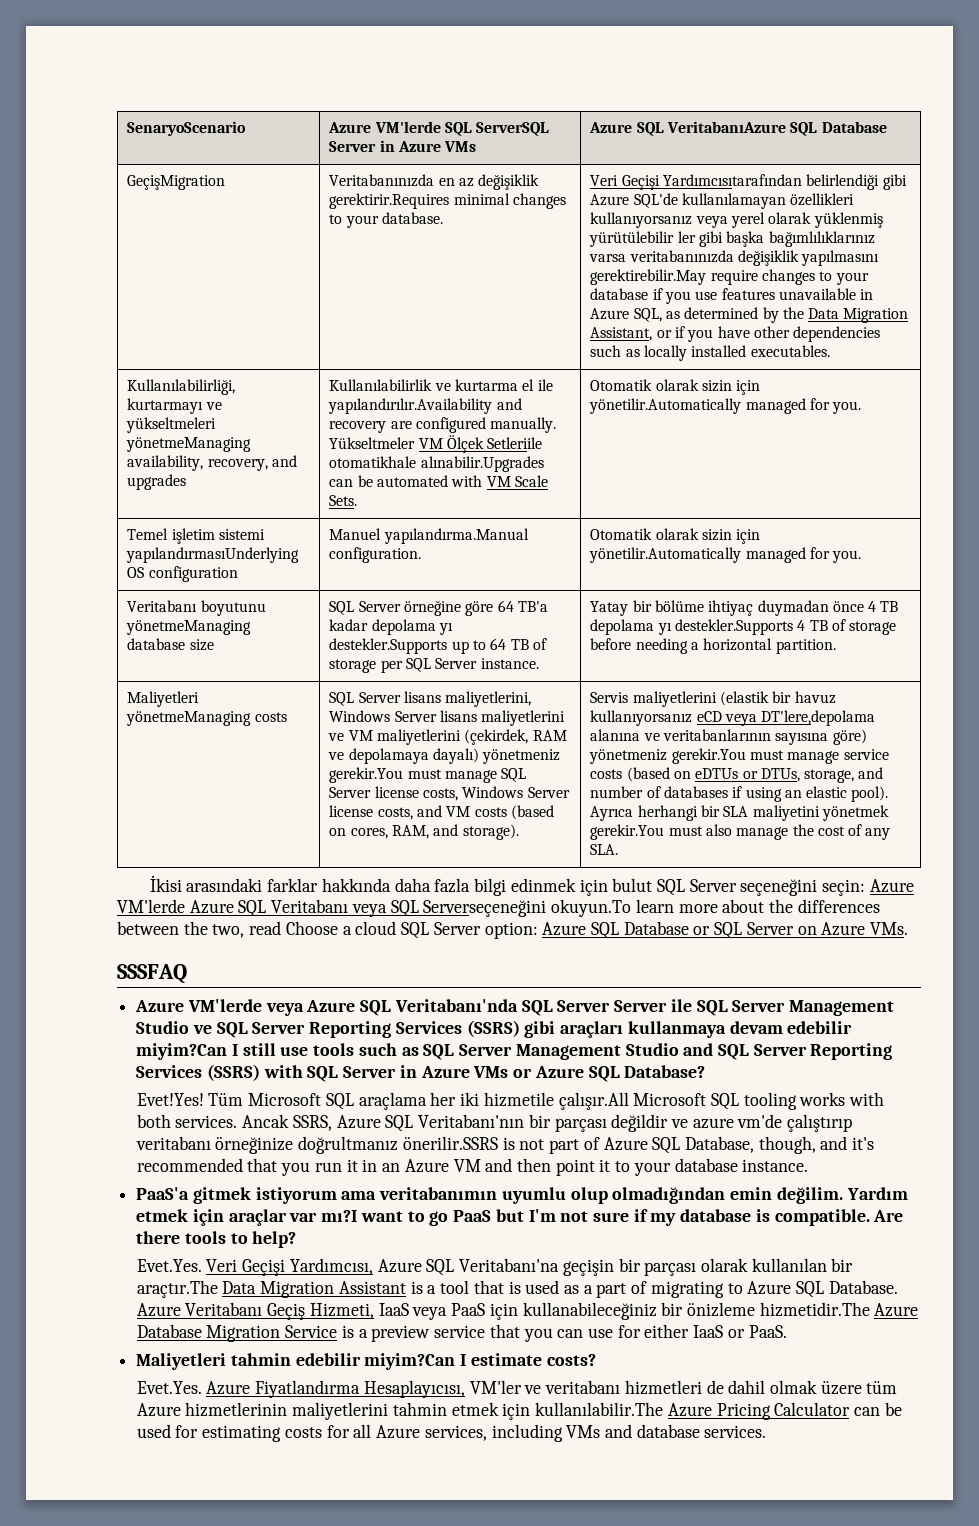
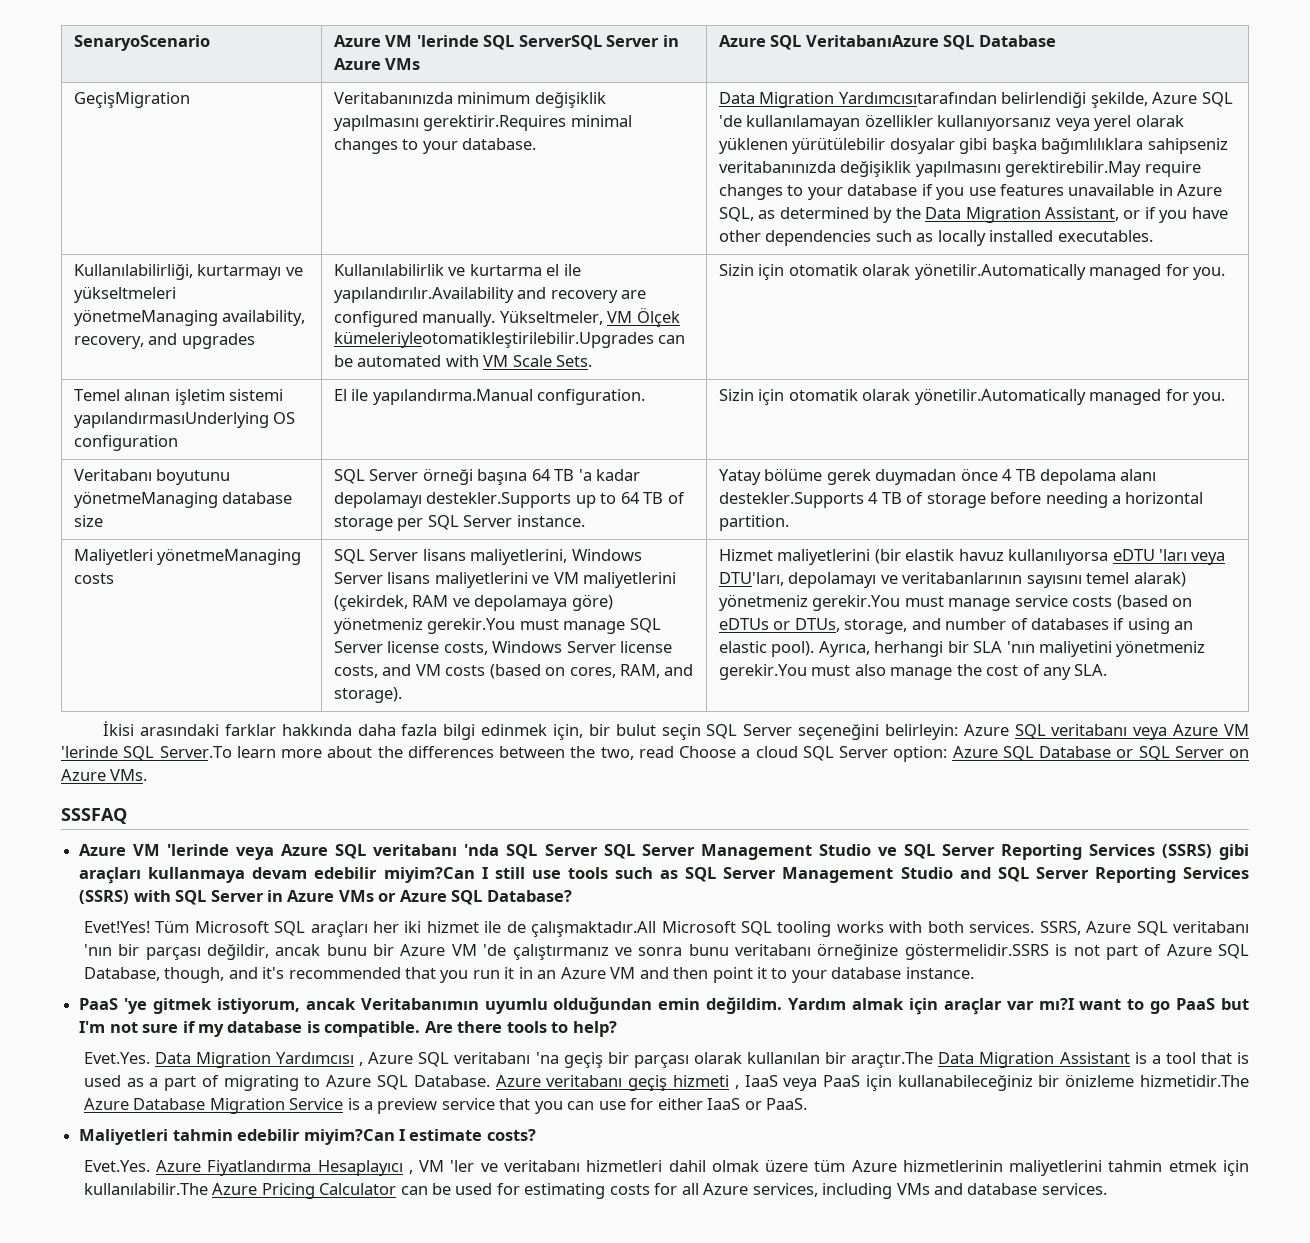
- SenaryoScenario | Azure VM'lerde SQL ServerSQL Server in Azure VMs | Azure SQL VeritabanıAzure SQL Database
+ SenaryoScenario | Azure VM 'lerinde SQL ServerSQL Server in Azure VMs | Azure SQL VeritabanıAzure SQL Database
- Veritabanınızda en az değişiklik gerektirir.Requires minimal changes to your database.
+ Veritabanınızda minimum değişiklik yapılmasını gerektirir.Requires minimal changes to your database.
- Veri Geçişi Yardımcısıtarafından belirlendiği gibi Azure SQL'de kullanılamayan özellikleri kullanıyorsanız veya yerel olarak yüklenmiş yürütülebilir ler gibi başka bağımlılıklarınız varsa veritabanınızda değişiklik yapılmasını gerektirebilir.May require changes to your database if you use features unavailable in Azure SQL, as determined by the Data Migration Assistant, or if you have other dependencies such as locally installed executables.
+ Data Migration Yardımcısıtarafından belirlendiği şekilde, Azure SQL 'de kullanılamayan özellikler kullanıyorsanız veya yerel olarak yüklenen yürütülebilir dosyalar gibi başka bağımlılıklara sahipseniz veritabanınızda değişiklik yapılmasını gerektirebilir.May require changes to your database if you use features unavailable in Azure SQL, as determined by the Data Migration Assistant, or if you have other dependencies such as locally installed executables.
- Yükseltmeler VM Ölçek Setleriile otomatikhale alınabilir.Upgrades can be automated with VM Scale Sets. | Otomatik olarak sizin için yönetilir.Automatically managed for you.
+ Yükseltmeler, VM Ölçek kümeleriyleotomatikleştirilebilir.Upgrades can be automated with VM Scale Sets. | Sizin için otomatik olarak yönetilir.Automatically managed for you.
- Temel işletim sistemi yapılandırmasıUnderlying OS configuration | Manuel yapılandırma.Manual configuration. | Otomatik olarak sizin için yönetilir.Automatically managed for you.
+ Temel alınan işletim sistemi yapılandırmasıUnderlying OS configuration | El ile yapılandırma.Manual configuration. | Sizin için otomatik olarak yönetilir.Automatically managed for you.
- SQL Server örneğine göre 64 TB'a kadar depolama yı destekler.Supports up to 64 TB of storage per SQL Server instance.
+ SQL Server örneği başına 64 TB 'a kadar depolamayı destekler.Supports up to 64 TB of storage per SQL Server instance.
- Yatay bir bölüme ihtiyaç duymadan önce 4 TB depolama yı destekler.Supports 4 TB of storage before needing a horizontal partition.
+ Yatay bölüme gerek duymadan önce 4 TB depolama alanı destekler.Supports 4 TB of storage before needing a horizontal partition.
- SQL Server lisans maliyetlerini, Windows Server lisans maliyetlerini ve VM maliyetlerini (çekirdek, RAM ve depolamaya dayalı) yönetmeniz gerekir.You must manage SQL Server license costs, Windows Server license costs, and VM costs (based on cores, RAM, and storage).
+ SQL Server lisans maliyetlerini, Windows Server lisans maliyetlerini ve VM maliyetlerini (çekirdek, RAM ve depolamaya göre) yönetmeniz gerekir.You must manage SQL Server license costs, Windows Server license costs, and VM costs (based on cores, RAM, and storage).
- Servis maliyetlerini (elastik bir havuz kullanıyorsanız eCD veya DT'lere,depolama alanına ve veritabanlarının sayısına göre) yönetmeniz gerekir.You must manage service costs (based on eDTUs or DTUs, storage, and number of databases if using an elastic pool).
+ Hizmet maliyetlerini (bir elastik havuz kullanılıyorsa eDTU 'ları veya DTU'ları, depolamayı ve veritabanlarının sayısını temel alarak) yönetmeniz gerekir.You must manage service costs (based on eDTUs or DTUs, storage, and number of databases if using an elastic pool).
- Ayrıca herhangi bir SLA maliyetini yönetmek gerekir.You must also manage the cost of any SLA.
+ Ayrıca, herhangi bir SLA 'nın maliyetini yönetmeniz gerekir.You must also manage the cost of any SLA.
- İkisi arasındaki farklar hakkında daha fazla bilgi edinmek için bulut SQL Server seçeneğini seçin: Azure VM'lerde Azure SQL Veritabanı veya SQL Serverseçeneğini okuyun.To learn more about the differences between the two, read Choose a cloud SQL Server option: Azure SQL Database or SQL Server on Azure VMs.
+ İkisi arasındaki farklar hakkında daha fazla bilgi edinmek için, bir bulut seçin SQL Server seçeneğini belirleyin: Azure SQL veritabanı veya Azure VM 'lerinde SQL Server.To learn more about the differences between the two, read Choose a cloud SQL Server option: Azure SQL Database or SQL Server on Azure VMs.
- Azure VM'lerde veya Azure SQL Veritabanı'nda SQL Server Server ile SQL Server Management Studio ve SQL Server Reporting Services (SSRS) gibi araçları kullanmaya devam edebilir miyim?Can I still use tools such as SQL Server Management Studio and SQL Server Reporting Services (SSRS) with SQL Server in Azure VMs or Azure SQL Database?
+ Azure VM 'lerinde veya Azure SQL veritabanı 'nda SQL Server SQL Server Management Studio ve SQL Server Reporting Services (SSRS) gibi araçları kullanmaya devam edebilir miyim?Can I still use tools such as SQL Server Management Studio and SQL Server Reporting Services (SSRS) with SQL Server in Azure VMs or Azure SQL Database?
- Tüm Microsoft SQL araçlama her iki hizmetile çalışır.All Microsoft SQL tooling works with both services.
+ Tüm Microsoft SQL araçları her iki hizmet ile de çalışmaktadır.All Microsoft SQL tooling works with both services.
- Ancak SSRS, Azure SQL Veritabanı'nın bir parçası değildir ve azure vm'de çalıştırıp veritabanı örneğinize doğrultmanız önerilir.SSRS is not part of Azure SQL Database, though, and it's recommended that you run it in an Azure VM and then point it to your database instance.
+ SSRS, Azure SQL veritabanı 'nın bir parçası değildir, ancak bunu bir Azure VM 'de çalıştırmanız ve sonra bunu veritabanı örneğinize göstermelidir.SSRS is not part of Azure SQL Database, though, and it's recommended that you run it in an Azure VM and then point it to your database instance.
- PaaS'a gitmek istiyorum ama veritabanımın uyumlu olup olmadığından emin değilim. Yardım etmek için araçlar var mı?I want to go PaaS but I'm not sure if my database is compatible.
+ PaaS 'ye gitmek istiyorum, ancak Veritabanımın uyumlu olduğundan emin değildim. Yardım almak için araçlar var mı?I want to go PaaS but I'm not sure if my database is compatible.
- Evet.Yes. Veri Geçişi Yardımcısı, Azure SQL Veritabanı'na geçişin bir parçası olarak kullanılan bir araçtır.The Data Migration Assistant is a tool that is used as a part of migrating to Azure SQL Database.
+ Evet.Yes. Data Migration Yardımcısı , Azure SQL veritabanı 'na geçiş bir parçası olarak kullanılan bir araçtır.The Data Migration Assistant is a tool that is used as a part of migrating to Azure SQL Database.
- Azure Veritabanı Geçiş Hizmeti, IaaS veya PaaS için kullanabileceğiniz bir önizleme hizmetidir.The Azure Database Migration Service is a preview service that you can use for either IaaS or PaaS.
+ Azure veritabanı geçiş hizmeti , IaaS veya PaaS için kullanabileceğiniz bir önizleme hizmetidir.The Azure Database Migration Service is a preview service that you can use for either IaaS or PaaS.
- Evet.Yes. Azure Fiyatlandırma Hesaplayıcısı, VM'ler ve veritabanı hizmetleri de dahil olmak üzere tüm Azure hizmetlerinin maliyetlerini tahmin etmek için kullanılabilir.The Azure Pricing Calculator can be used for estimating costs for all Azure services, including VMs and database services.
+ Evet.Yes. Azure Fiyatlandırma Hesaplayıcı , VM 'ler ve veritabanı hizmetleri dahil olmak üzere tüm Azure hizmetlerinin maliyetlerini tahmin etmek için kullanılabilir.The Azure Pricing Calculator can be used for estimating costs for all Azure services, including VMs and database services.

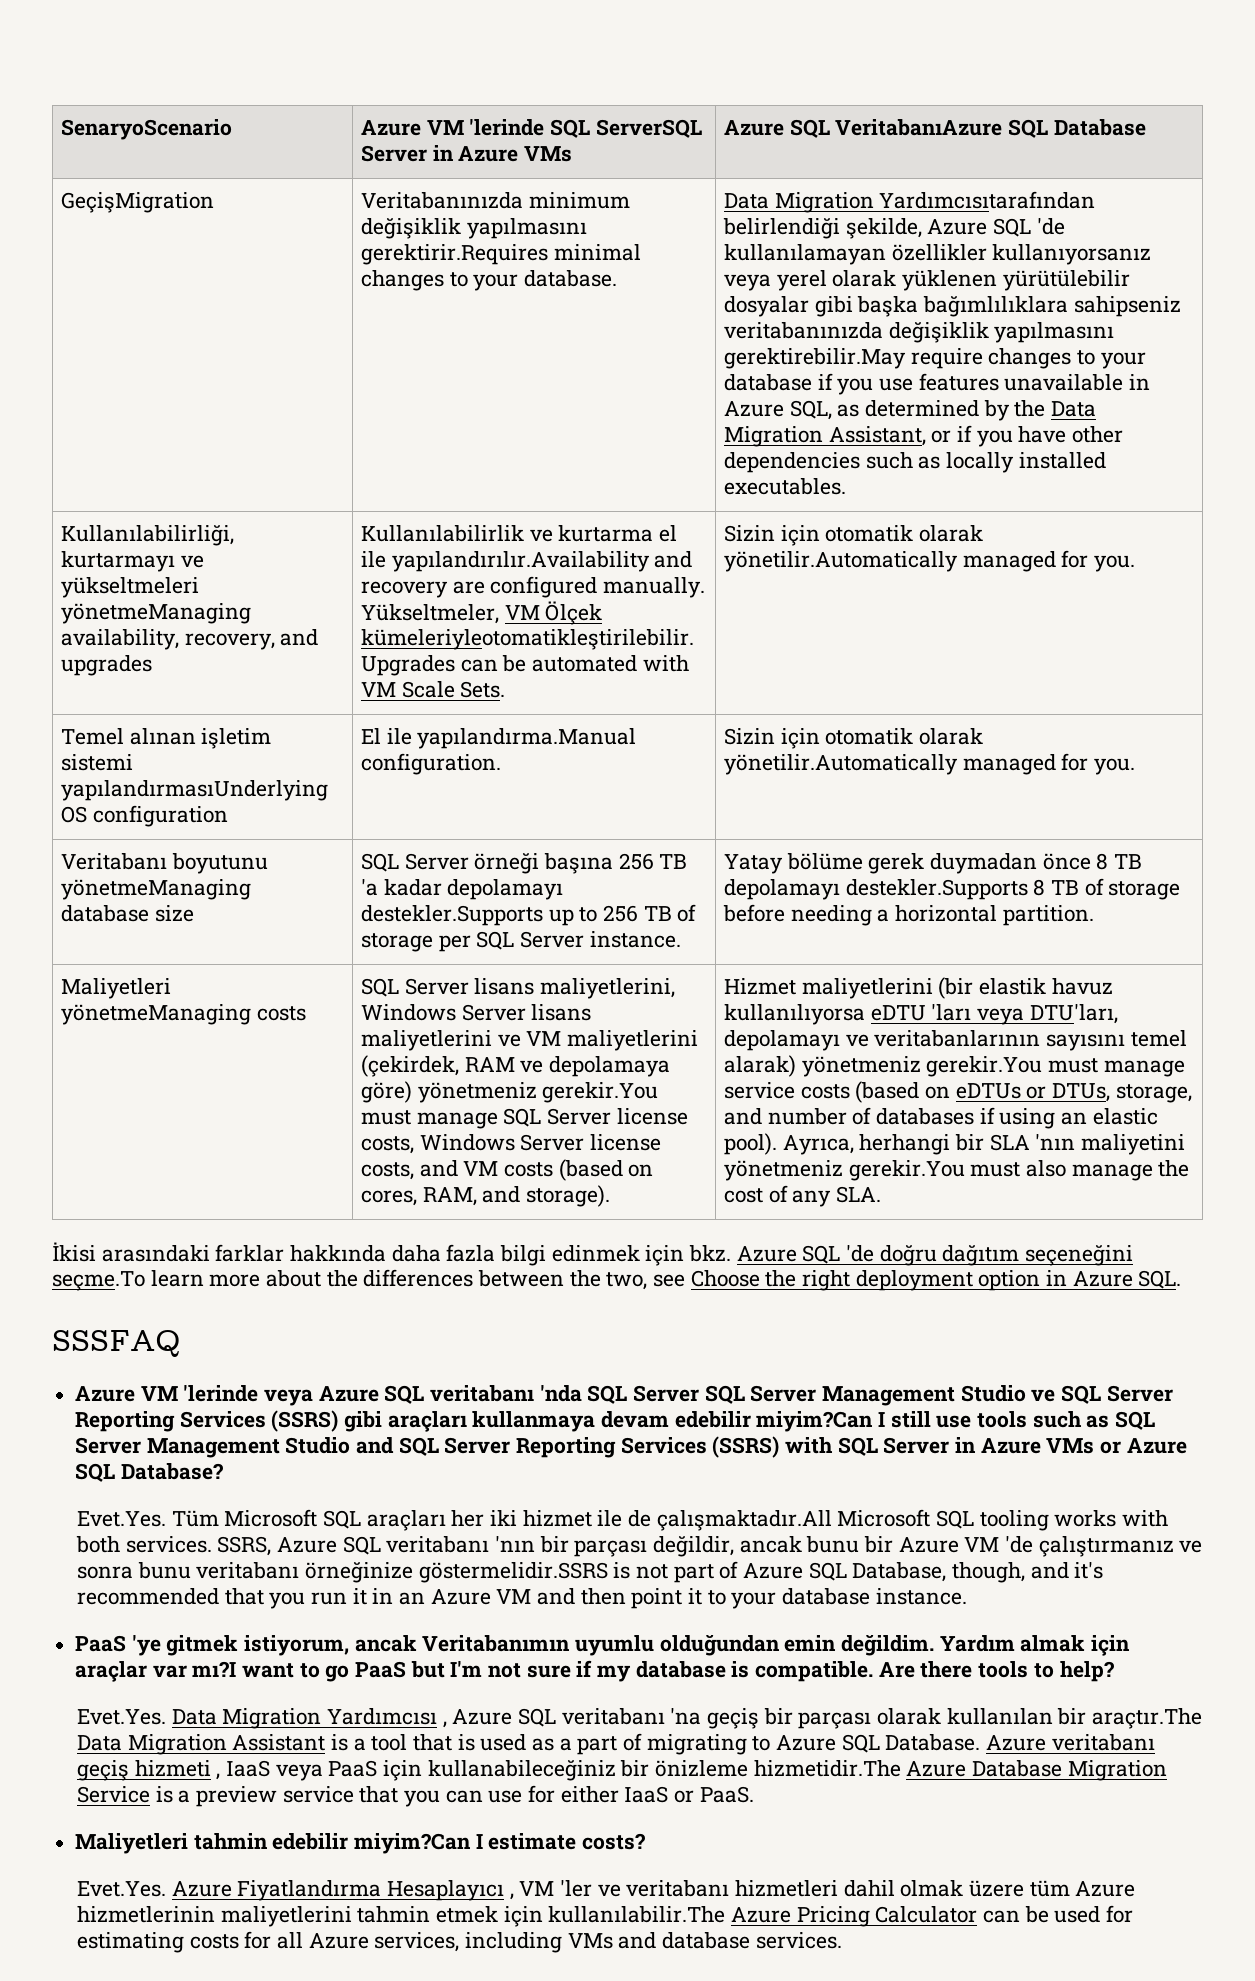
- SQL Server örneği başına 64 TB 'a kadar depolamayı destekler.Supports up to 64 TB of storage per SQL Server instance.
+ SQL Server örneği başına 256 TB 'a kadar depolamayı destekler.Supports up to 256 TB of storage per SQL Server instance.
- Yatay bölüme gerek duymadan önce 4 TB depolama alanı destekler.Supports 4 TB of storage before needing a horizontal partition.
+ Yatay bölüme gerek duymadan önce 8 TB depolamayı destekler.Supports 8 TB of storage before needing a horizontal partition.
- İkisi arasındaki farklar hakkında daha fazla bilgi edinmek için, bir bulut seçin SQL Server seçeneğini belirleyin: Azure SQL veritabanı veya Azure VM 'lerinde SQL Server.To learn more about the differences between the two, read Choose a cloud SQL Server option: Azure SQL Database or SQL Server on Azure VMs.
+ İkisi arasındaki farklar hakkında daha fazla bilgi edinmek için bkz. Azure SQL 'de doğru dağıtım seçeneğini seçme.To learn more about the differences between the two, see Choose the right deployment option in Azure SQL.
- Evet!Yes! Tüm Microsoft SQL araçları her iki hizmet ile de çalışmaktadır.All Microsoft SQL tooling works with both services.
+ Evet.Yes. Tüm Microsoft SQL araçları her iki hizmet ile de çalışmaktadır.All Microsoft SQL tooling works with both services.

